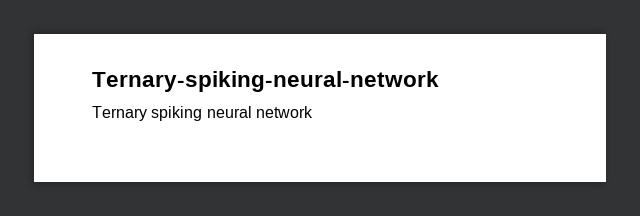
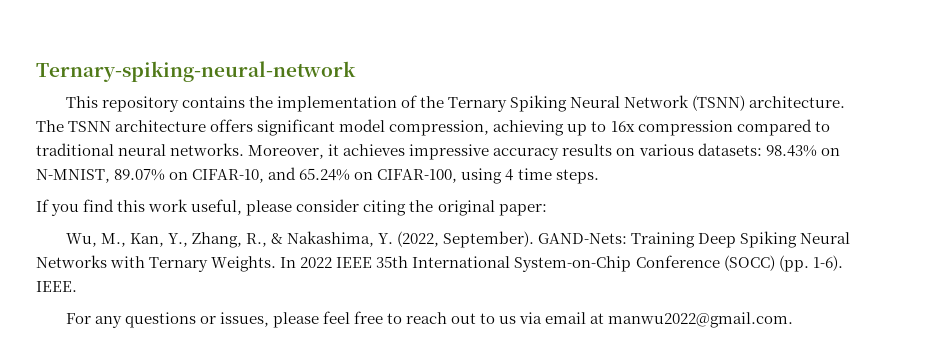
- Ternary spiking neural network
+ This repository contains the implementation of the Ternary Spiking Neural Network (TSNN) architecture. The TSNN architecture offers significant model compression, achieving up to 16x compression compared to traditional neural networks. Moreover, it achieves impressive accuracy results on various datasets: 98.43% on N-MNIST, 89.07% on CIFAR-10, and 65.24% on CIFAR-100, using 4 time steps.
+ If you find this work useful, please consider citing the original paper:
+ Wu, M., Kan, Y., Zhang, R., & Nakashima, Y. (2022, September). GAND-Nets: Training Deep Spiking Neural Networks with Ternary Weights. In 2022 IEEE 35th International System-on-Chip Conference (SOCC) (pp. 1-6). IEEE.
+ For any questions or issues, please feel free to reach out to us via email at manwu2022@gmail.com.

